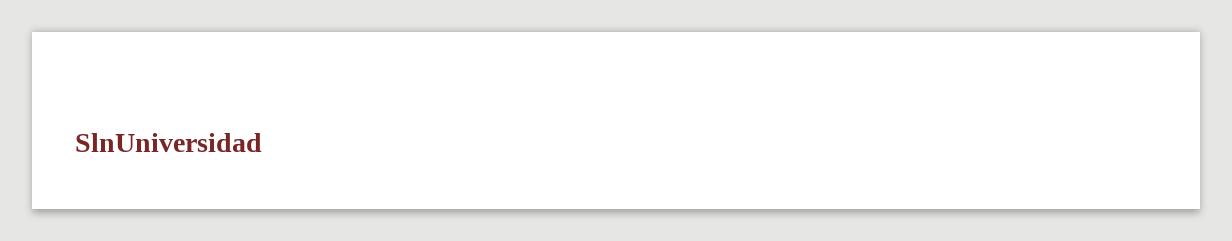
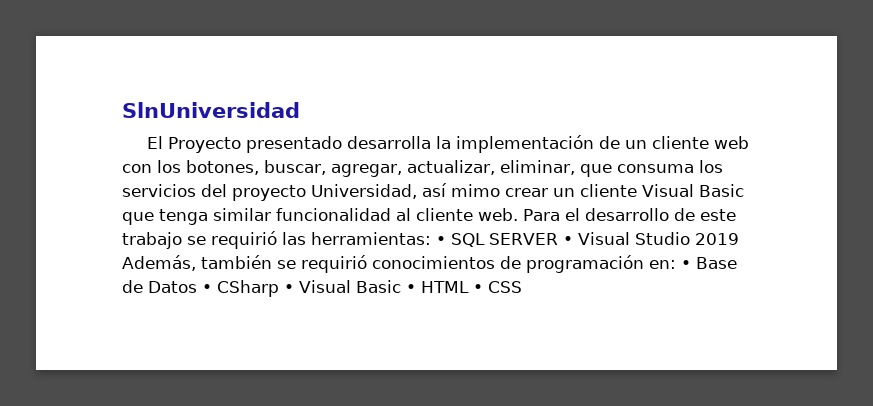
+ El Proyecto presentado desarrolla la implementación de un cliente web con los botones, buscar, agregar, actualizar, eliminar, que consuma los servicios del proyecto Universidad, así mimo crear un cliente Visual Basic que tenga similar funcionalidad al cliente web. Para el desarrollo de este trabajo se requirió las herramientas: • SQL SERVER • Visual Studio 2019 Además, también se requirió conocimientos de programación en: • Base de Datos • CSharp • Visual Basic • HTML • CSS

